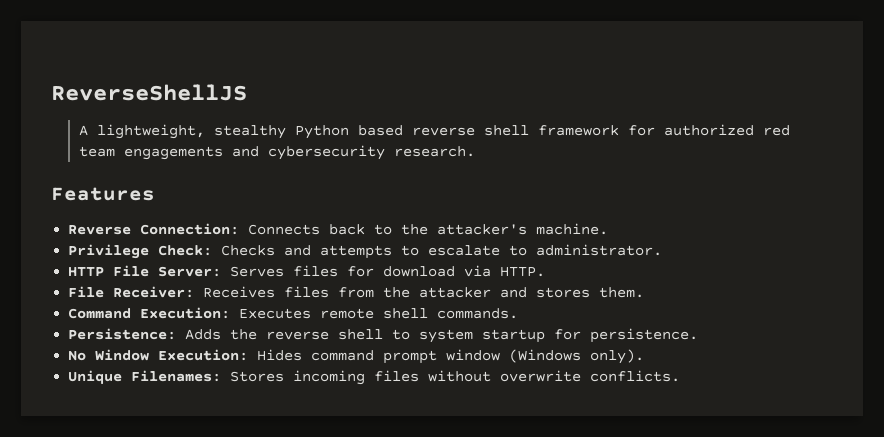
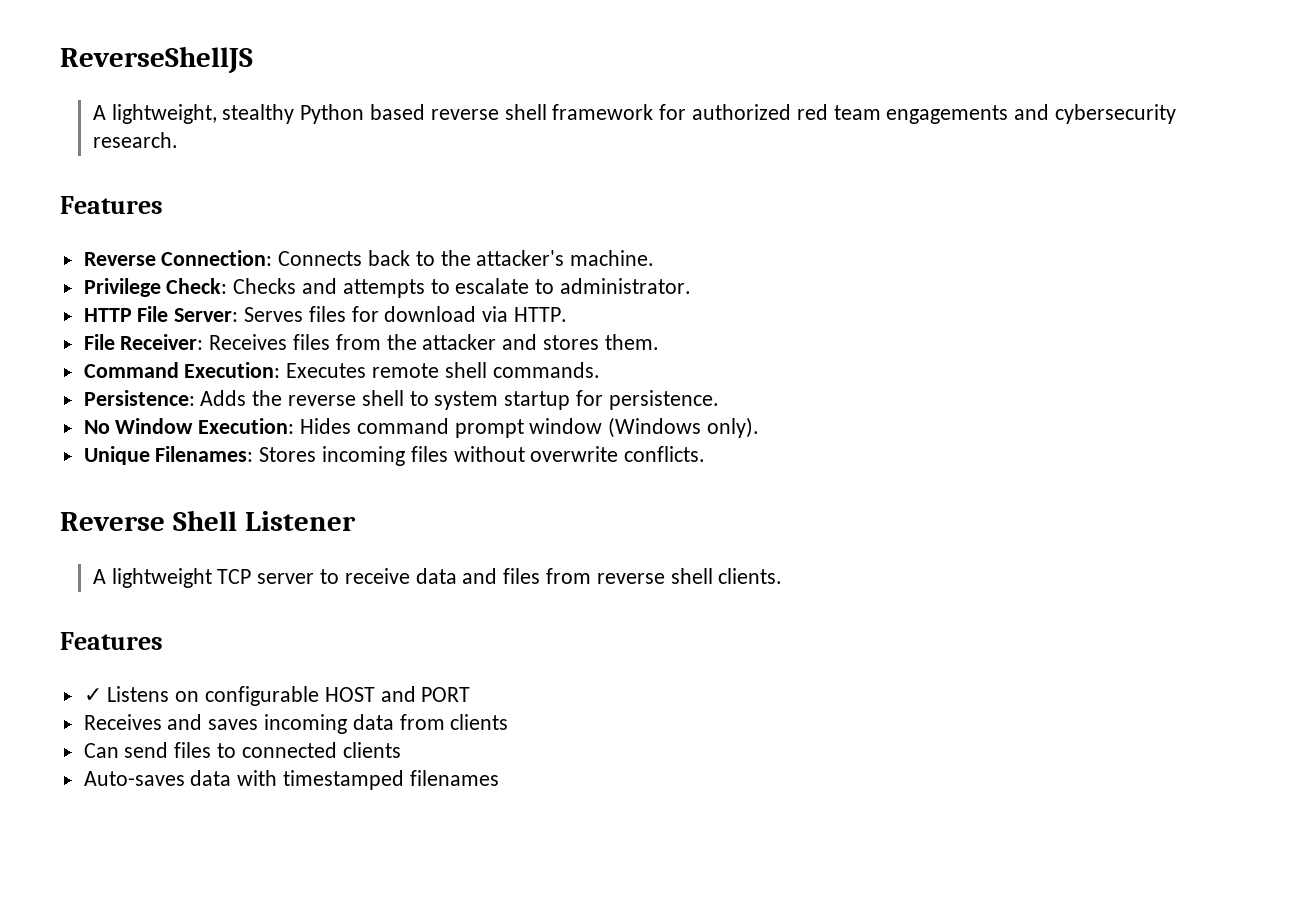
+ Reverse Shell Listener
+ A lightweight TCP server to receive data and files from reverse shell clients.
+ Features
+ ✓ Listens on configurable HOST and PORT
+ Receives and saves incoming data from clients
+ Can send files to connected clients
+ Auto-saves data with timestamped filenames

